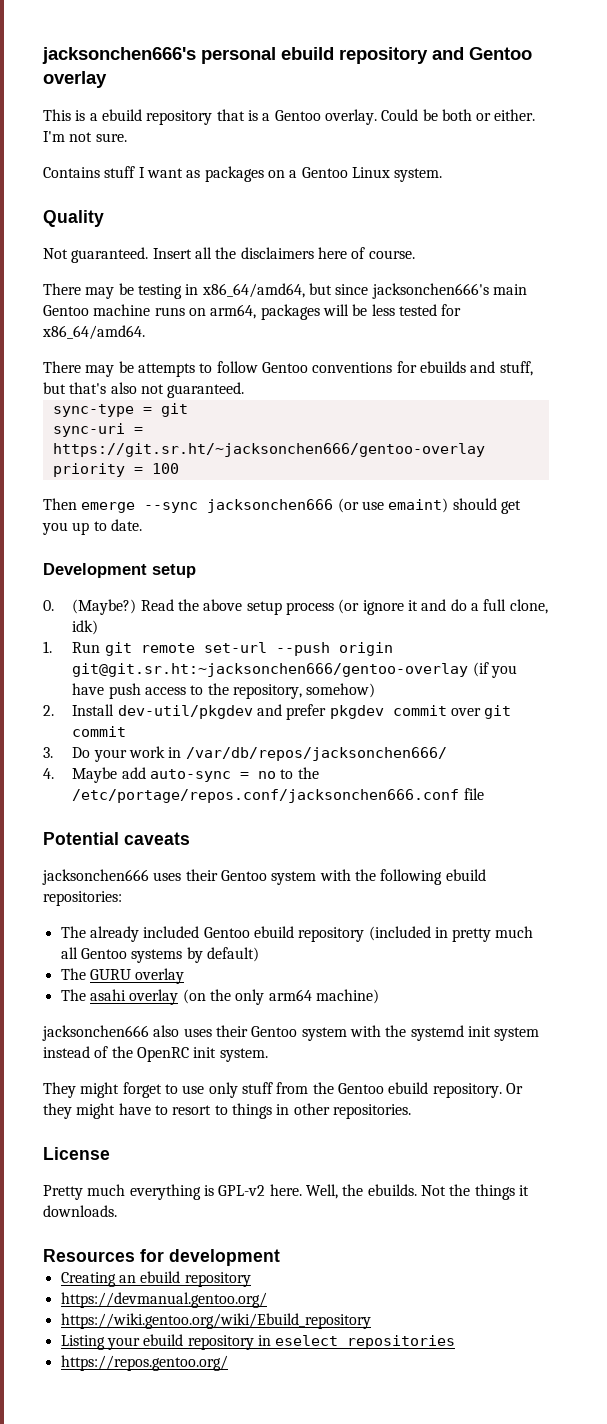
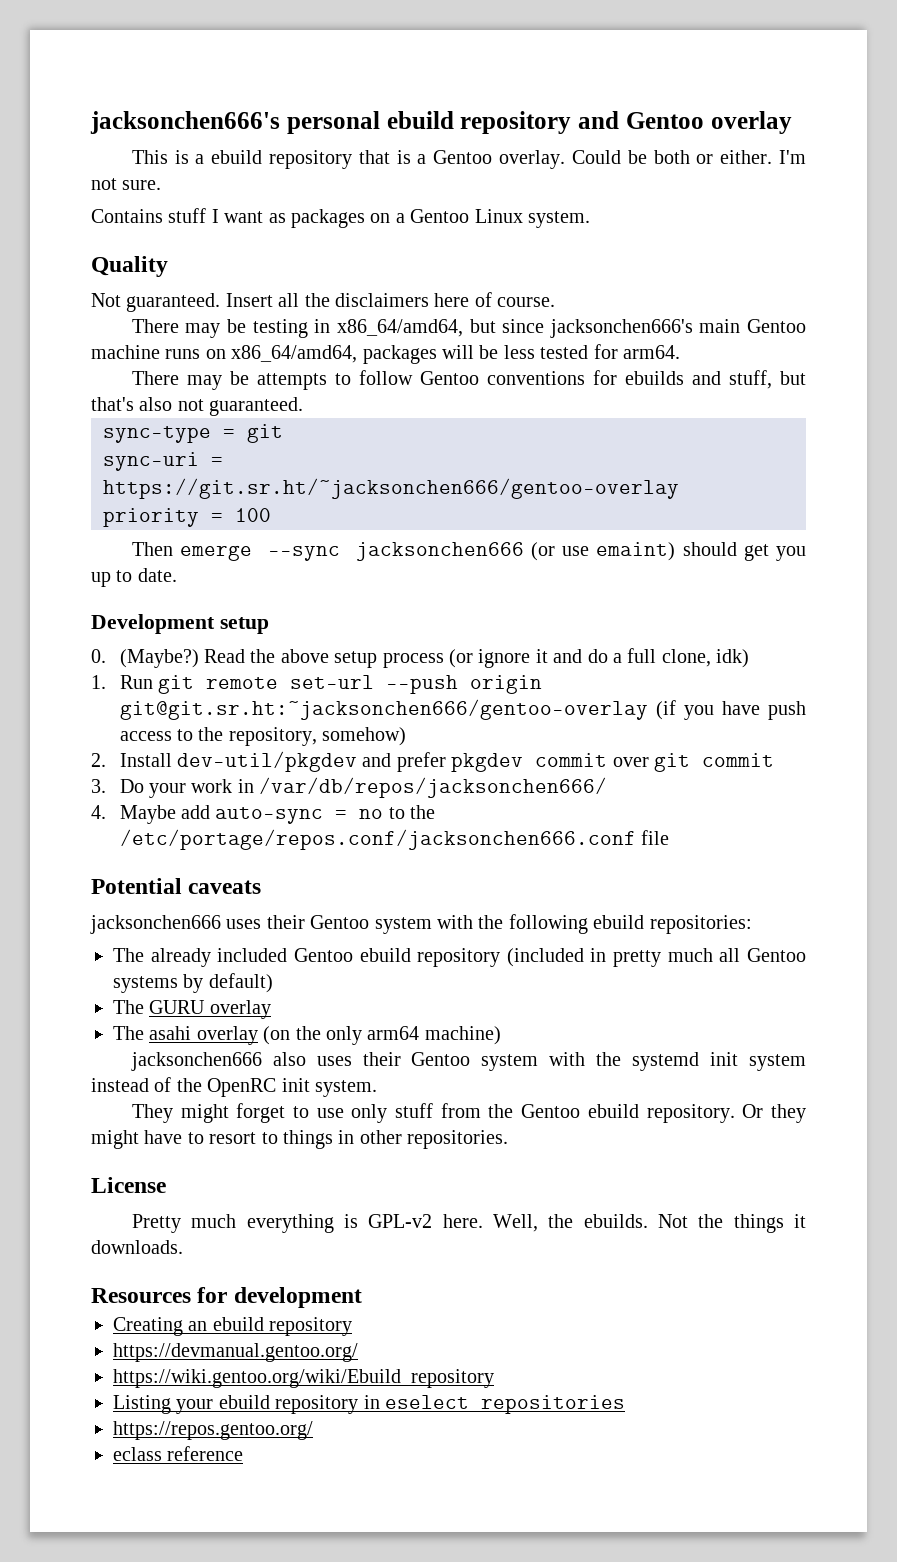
- There may be testing in x86_64/amd64, but since jacksonchen666's main Gentoo machine runs on arm64, packages will be less tested for x86_64/amd64.
+ There may be testing in x86_64/amd64, but since jacksonchen666's main Gentoo machine runs on x86_64/amd64, packages will be less tested for arm64.
+ eclass reference

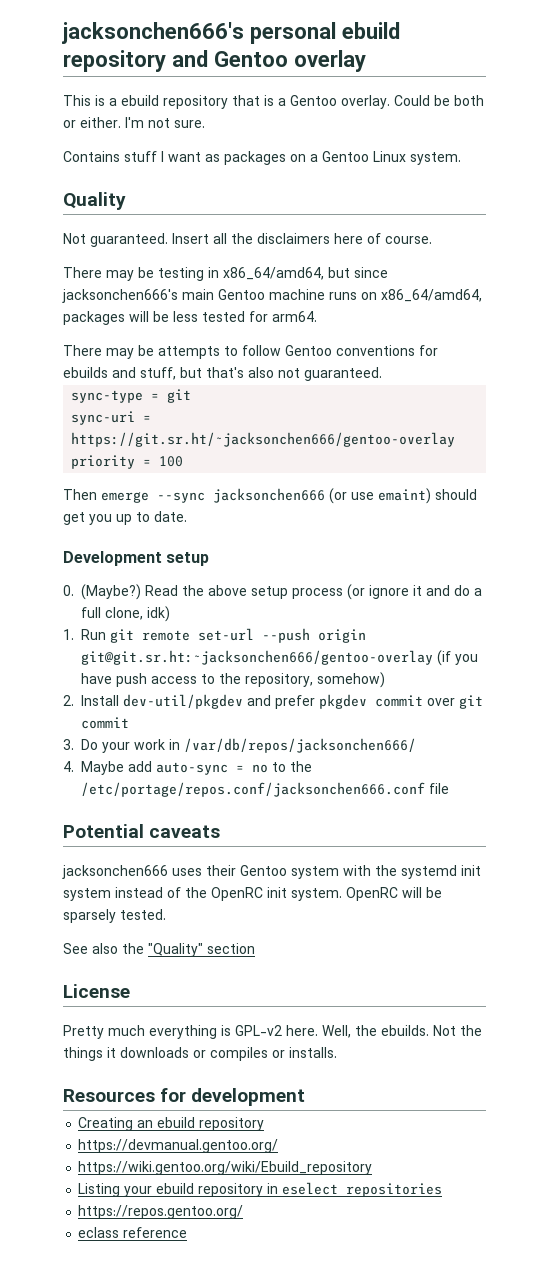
- jacksonchen666 uses their Gentoo system with the following ebuild repositories:
- The already included Gentoo ebuild repository (included in pretty much all Gentoo systems by default)
- The GURU overlay
- The asahi overlay (on the only arm64 machine)
- jacksonchen666 also uses their Gentoo system with the systemd init system instead of the OpenRC init system.
- They might forget to use only stuff from the Gentoo ebuild repository. Or they might have to resort to things in other repositories.
+ jacksonchen666 uses their Gentoo system with the systemd init system instead of the OpenRC init system. OpenRC will be sparsely tested.
+ See also the "Quality" section
- Not the things it downloads.
+ Not the things it downloads or compiles or installs.

